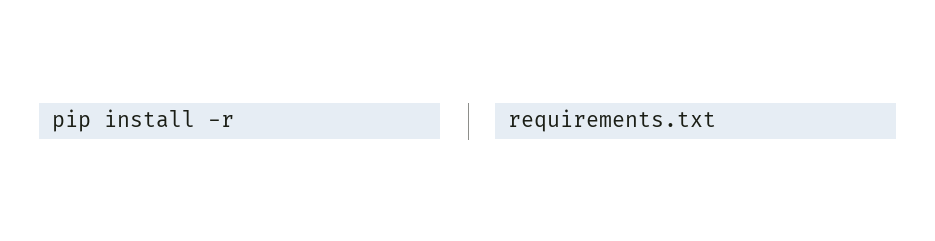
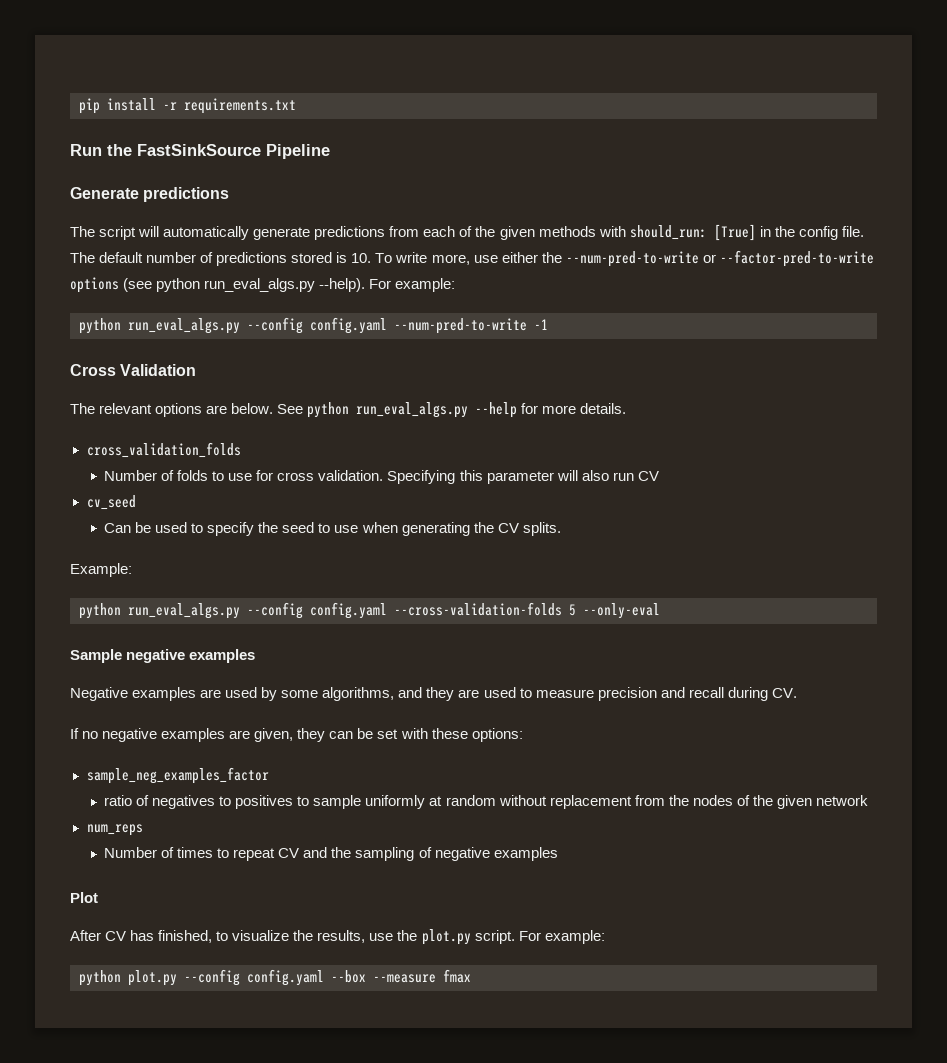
+ Run the FastSinkSource Pipeline
+ Generate predictions
+ The script will automatically generate predictions from each of the given methods with should_run: [True] in the config file. The default number of predictions stored is 10. To write more, use either the --num-pred-to-write or --factor-pred-to-write options (see python run_eval_algs.py --help). For example:
+ python run_eval_algs.py --config config.yaml --num-pred-to-write -1
+ Cross Validation
+ The relevant options are below. See python run_eval_algs.py --help for more details.
+ cross_validation_folds
+ Number of folds to use for cross validation. Specifying this parameter will also run CV
+ cv_seed
+ Can be used to specify the seed to use when generating the CV splits.
+ Example:
+ python run_eval_algs.py --config config.yaml --cross-validation-folds 5 --only-eval
+ Sample negative examples
+ Negative examples are used by some algorithms, and they are used to measure precision and recall during CV.
+ If no negative examples are given, they can be set with these options:
+ sample_neg_examples_factor
+ ratio of negatives to positives to sample uniformly at random without replacement from the nodes of the given network
+ num_reps
+ Number of times to repeat CV and the sampling of negative examples
+ Plot
+ After CV has finished, to visualize the results, use the plot.py script. For example:
+ python plot.py --config config.yaml --box --measure fmax

